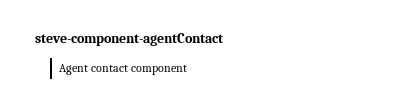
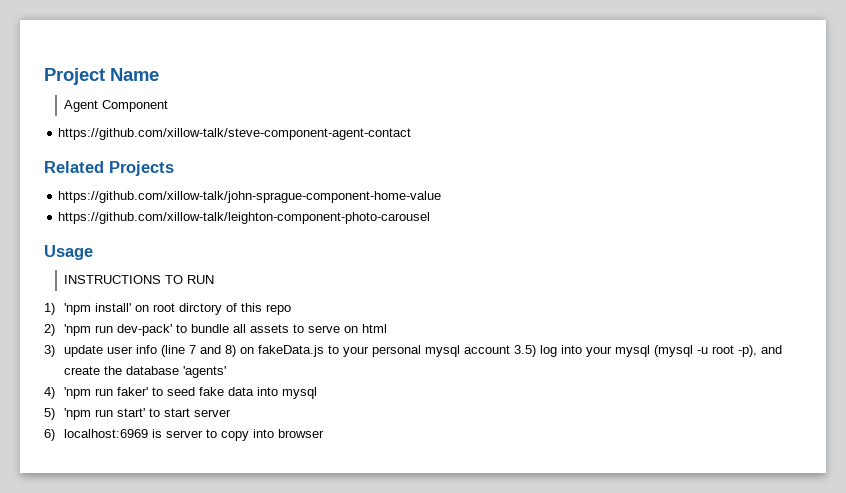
- steve-component-agentContact
+ Project Name
- Agent contact component
+ Agent Component
+ https://github.com/xillow-talk/steve-component-agent-contact
+ Related Projects
+ https://github.com/xillow-talk/john-sprague-component-home-value
+ https://github.com/xillow-talk/leighton-component-photo-carousel
+ Usage
+ INSTRUCTIONS TO RUN
+ 1) 'npm install' on root dirctory of this repo
+ 2) 'npm run dev-pack' to bundle all assets to serve on html
+ 3) update user info (line 7 and 8) on fakeData.js to your personal mysql account 3.5) log into your mysql (mysql -u root -p), and create the database 'agents'
+ 4) 'npm run faker' to seed fake data into mysql
+ 5) 'npm run start' to start server
+ 6) localhost:6969 is server to copy into browser

